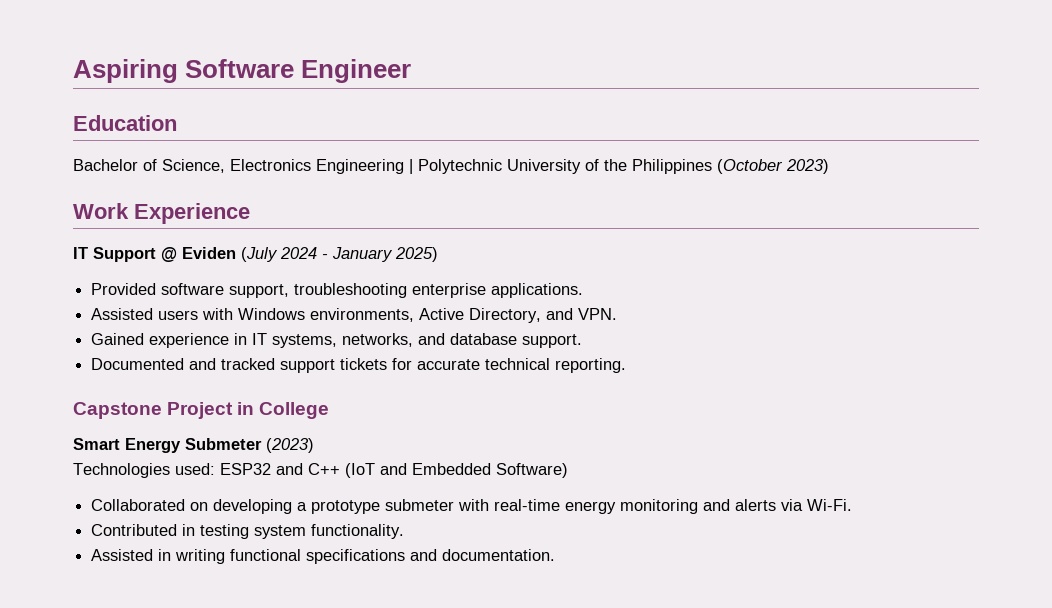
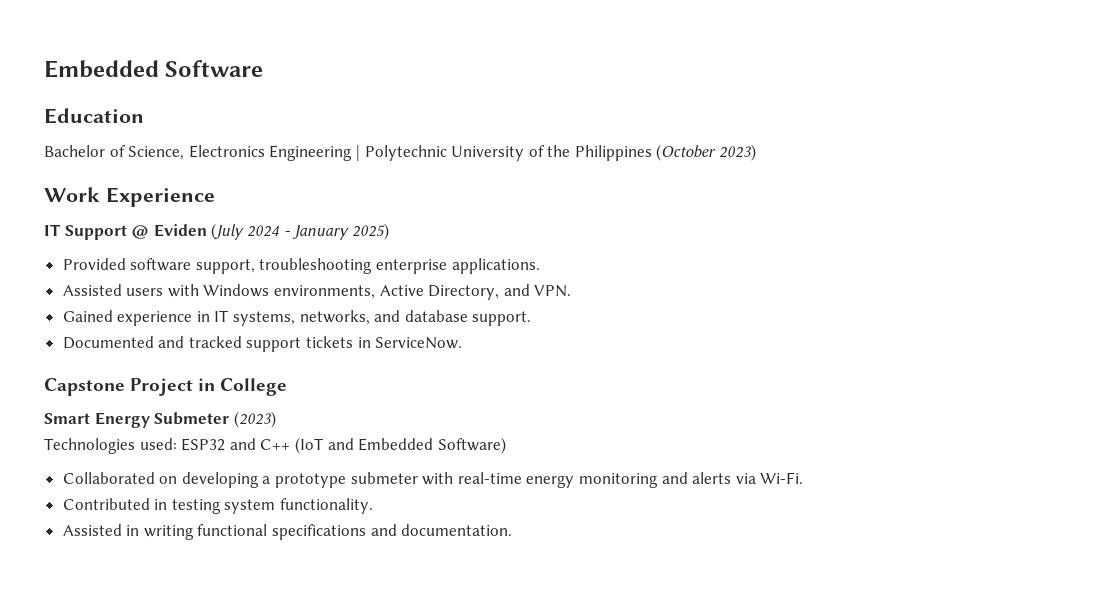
- Aspiring Software Engineer
+ Embedded Software
- Documented and tracked support tickets for accurate technical reporting.
+ Documented and tracked support tickets in ServiceNow.

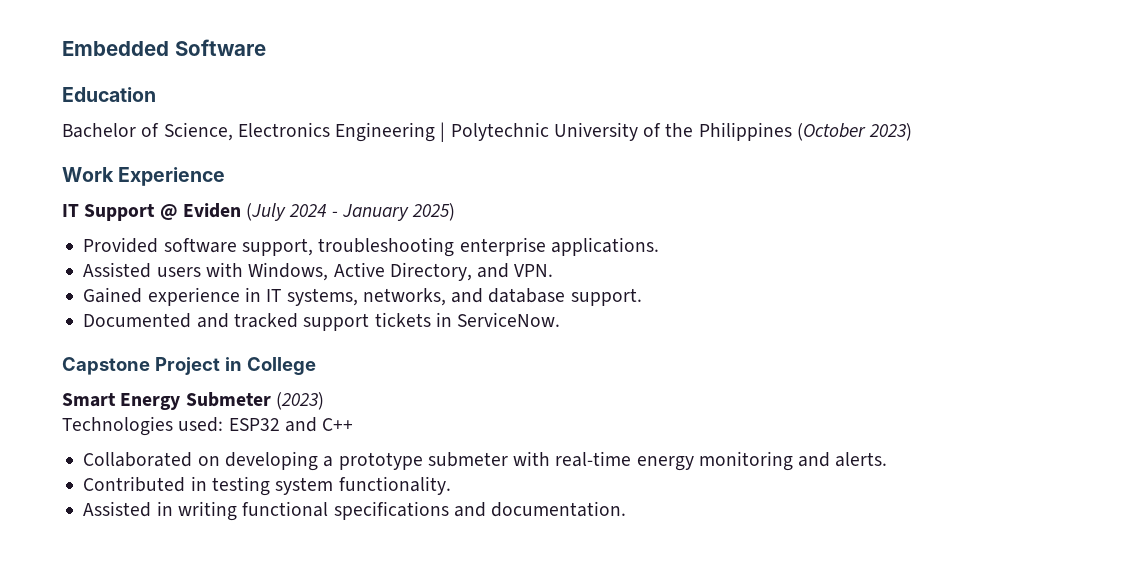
- Assisted users with Windows environments, Active Directory, and VPN.
+ Assisted users with Windows, Active Directory, and VPN.
- Technologies used: ESP32 and C++ (IoT and Embedded Software)
+ Technologies used: ESP32 and C++
- Collaborated on developing a prototype submeter with real-time energy monitoring and alerts via Wi-Fi.
+ Collaborated on developing a prototype submeter with real-time energy monitoring and alerts.

